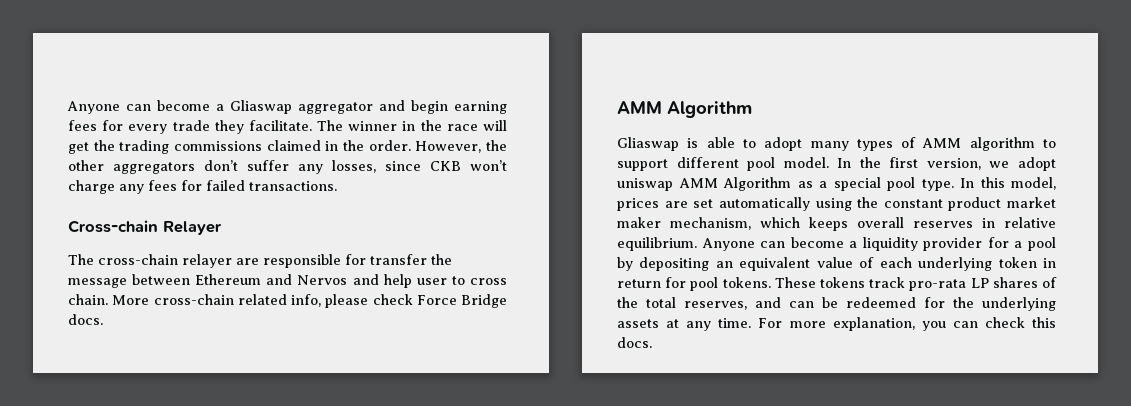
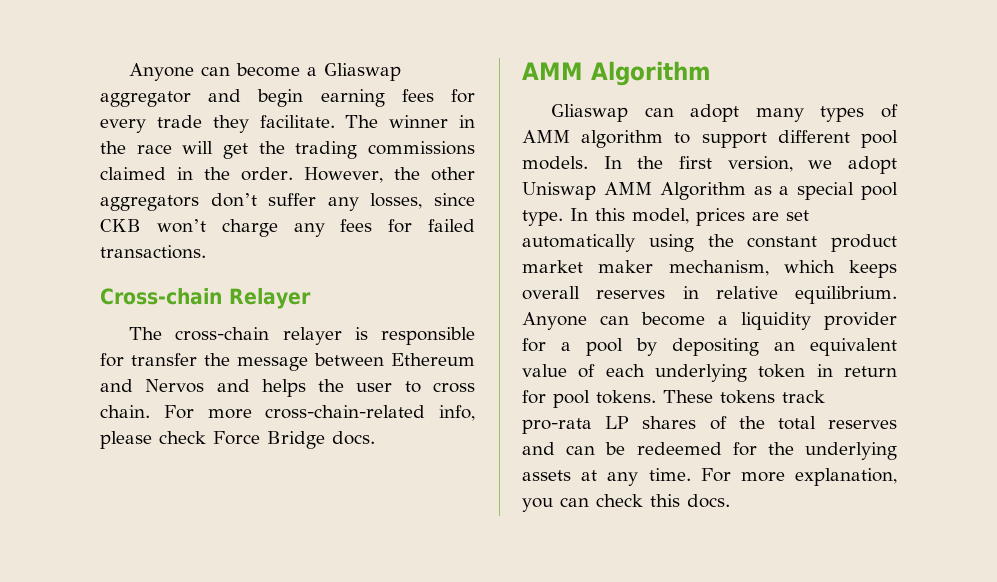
- The cross-chain relayer are responsible for transfer the message between Ethereum and Nervos and help user to cross chain.
+ The cross-chain relayer is responsible for transfer the message between Ethereum and Nervos and helps the user to cross chain.
- More cross-chain related info, please check Force Bridge docs.
+ For more cross-chain-related info, please check Force Bridge docs.
- Gliaswap is able to adopt many types of AMM algorithm to support different pool model.
+ Gliaswap can adopt many types of AMM algorithm to support different pool models.
- In the first version, we adopt uniswap AMM Algorithm as a special pool type.
+ In the first version, we adopt Uniswap AMM Algorithm as a special pool type.
- These tokens track pro-rata LP shares of the total reserves, and can be redeemed for the underlying assets at any time.
+ These tokens track pro-rata LP shares of the total reserves and can be redeemed for the underlying assets at any time.

